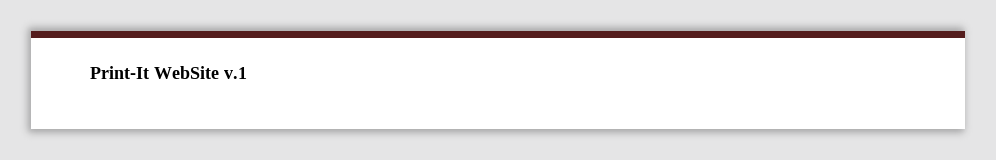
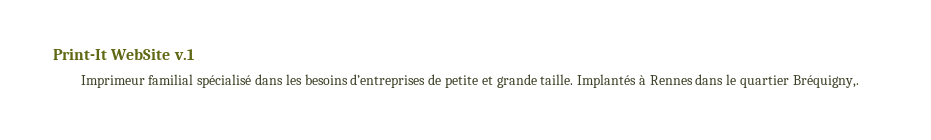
+ Imprimeur familial spécialisé dans les besoins d’entreprises de petite et grande taille. Implantés à Rennes dans le quartier Bréquigny,.

